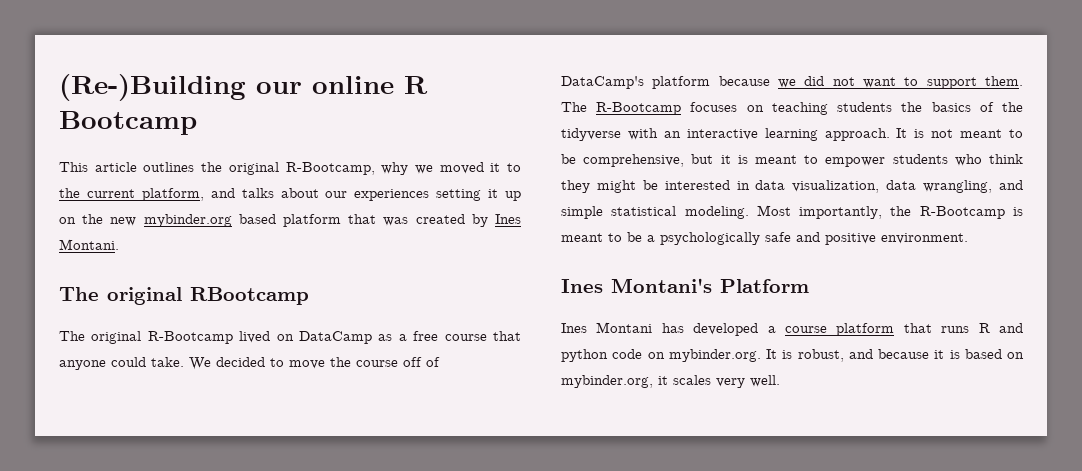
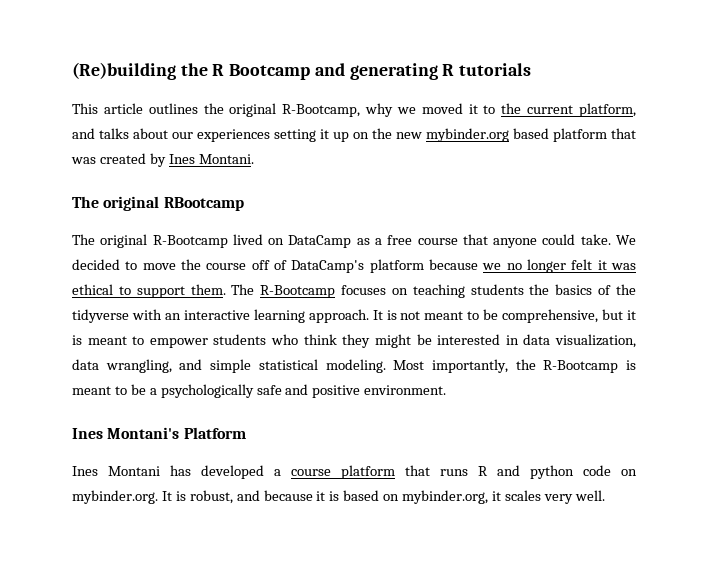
- (Re-)Building our online R Bootcamp
+ (Re)building the R Bootcamp and generating R tutorials
- We decided to move the course off of DataCamp's platform because we did not want to support them.
+ We decided to move the course off of DataCamp's platform because we no longer felt it was ethical to support them.

